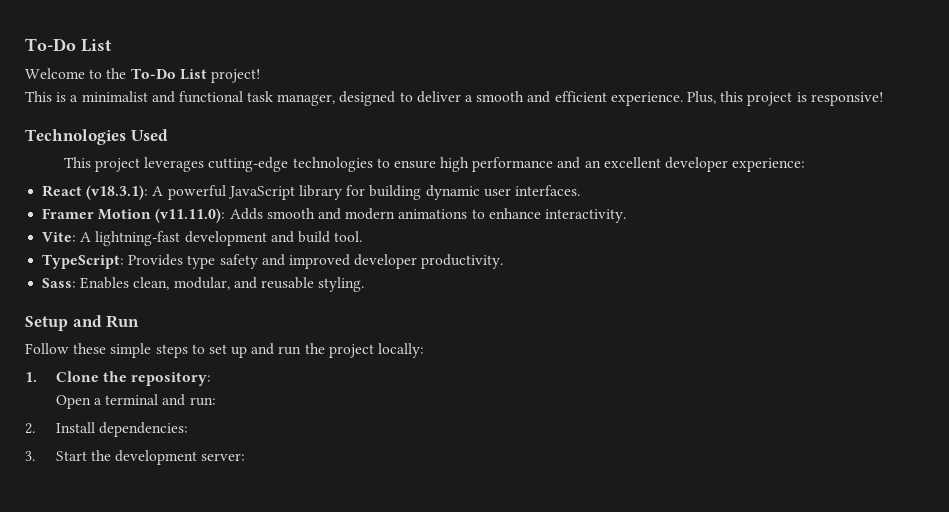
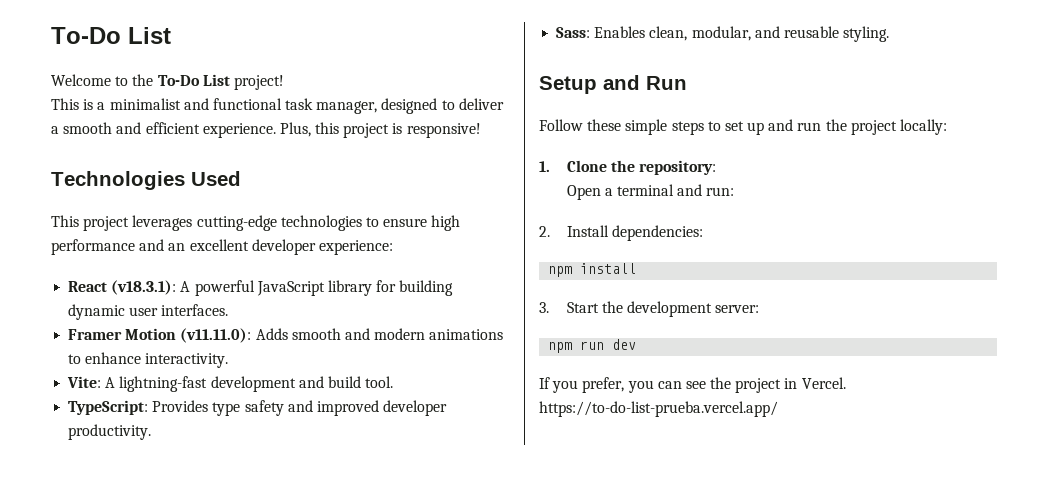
+ npm install
+ npm run dev
+ If you prefer, you can see the project in Vercel. https://to-do-list-prueba.vercel.app/

